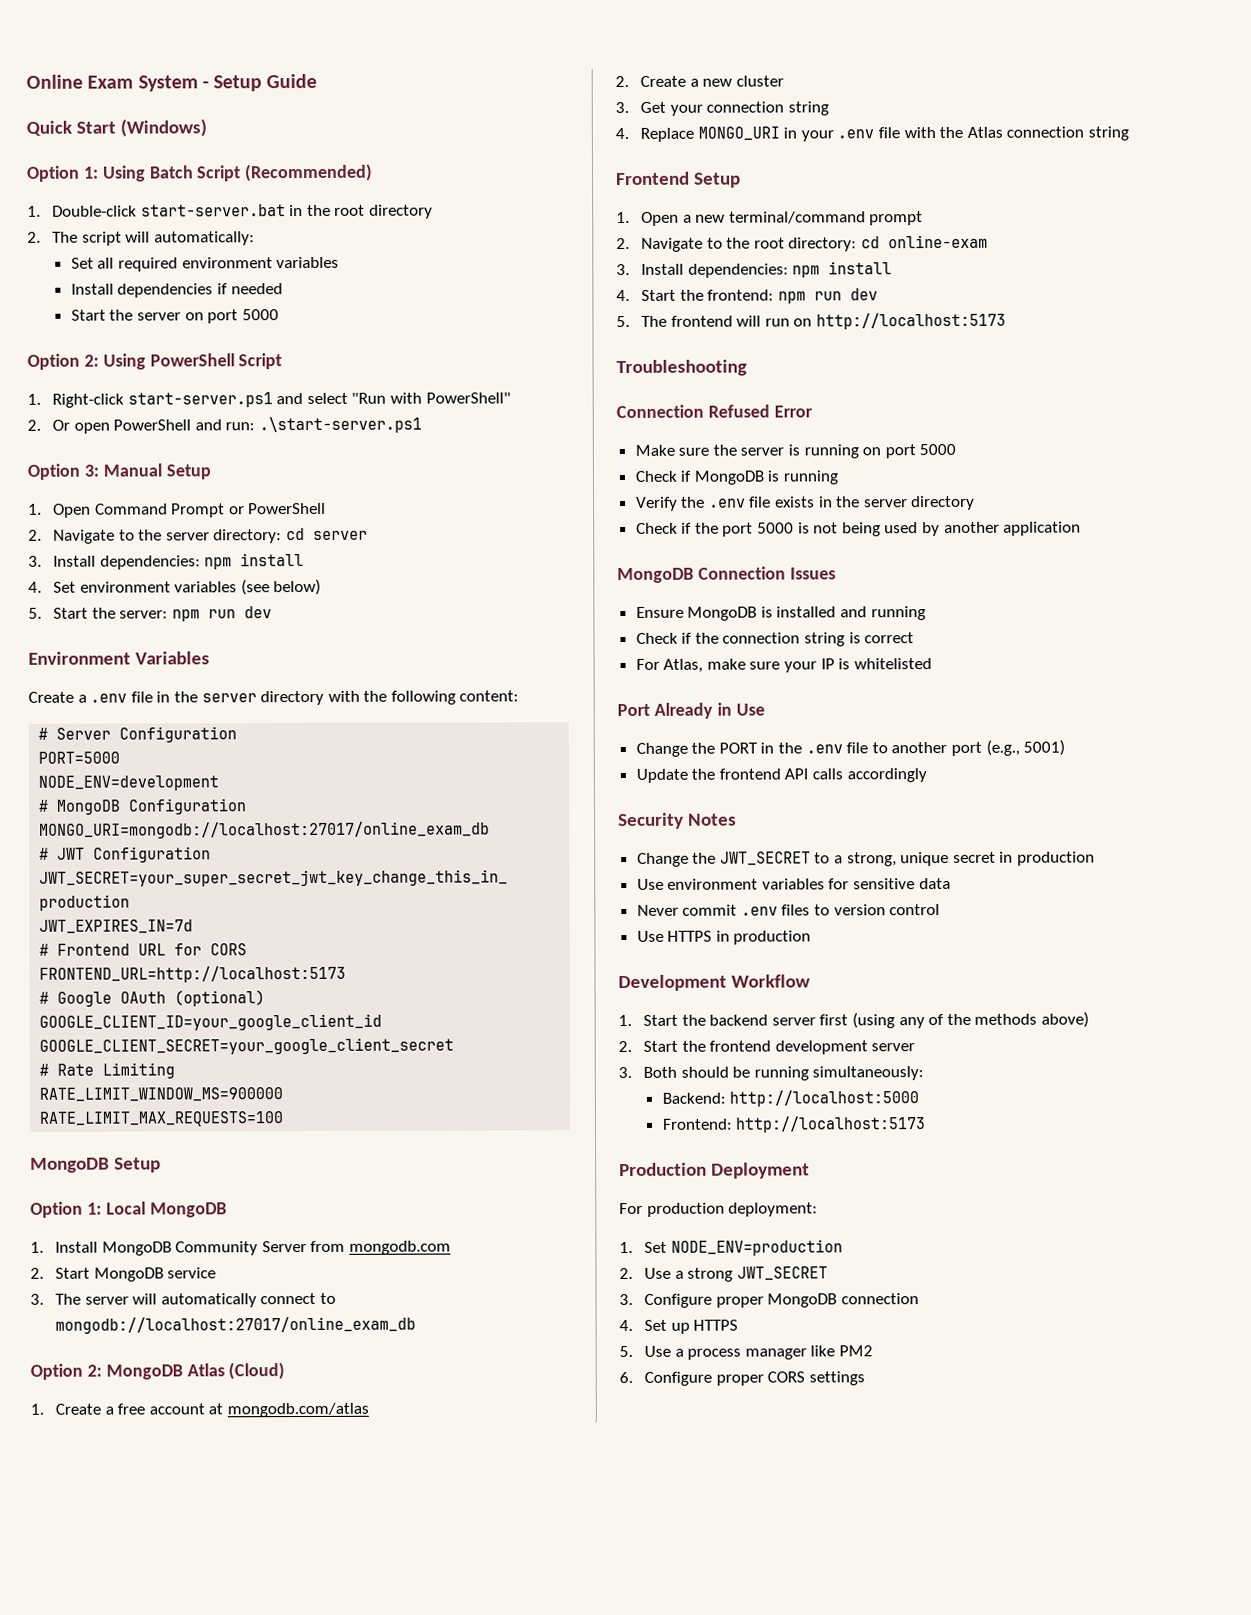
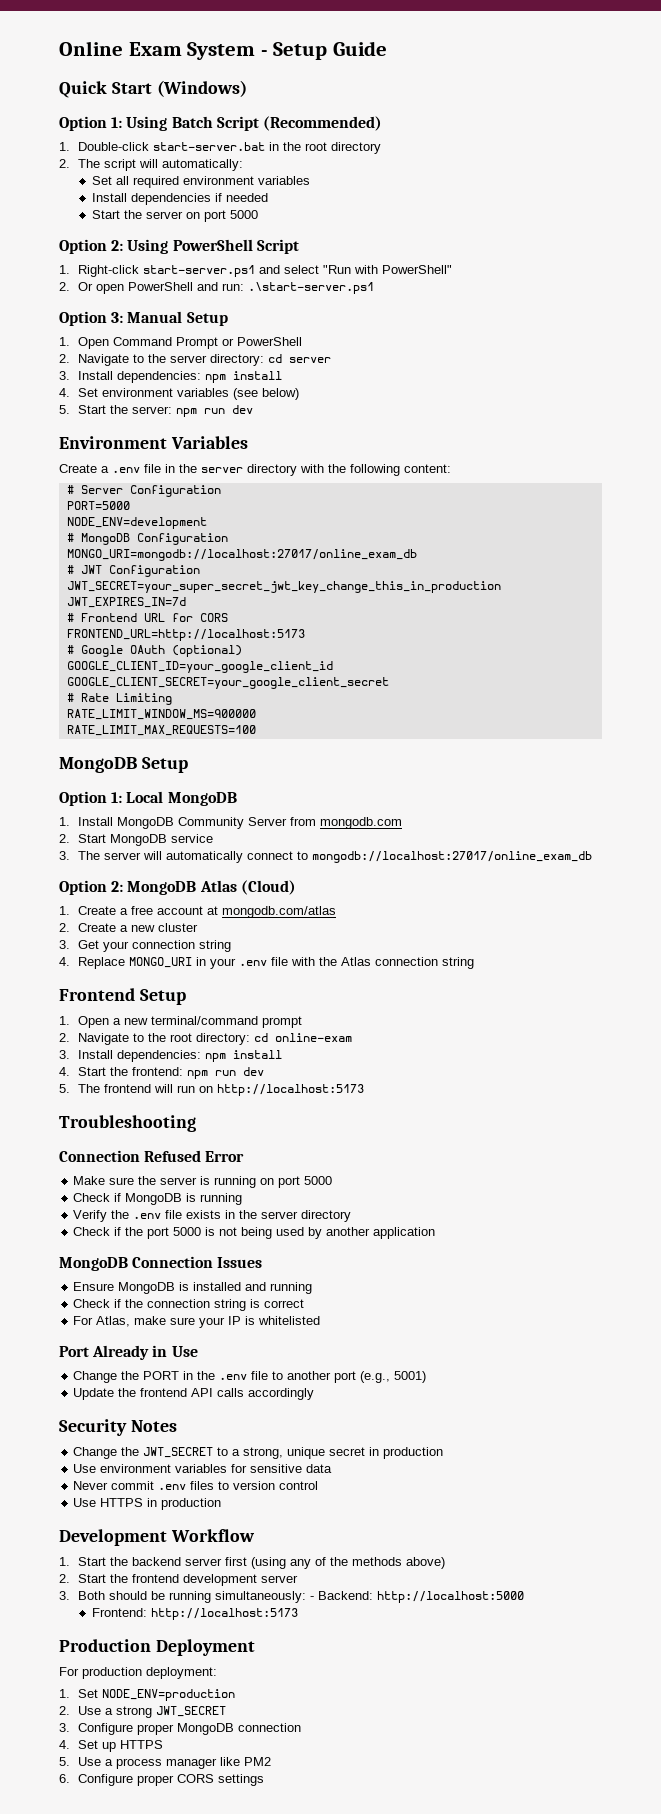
- 3. Both should be running simultaneously:
- Backend: http://localhost:5000
+ 3. Both should be running simultaneously: - Backend: http://localhost:5000

